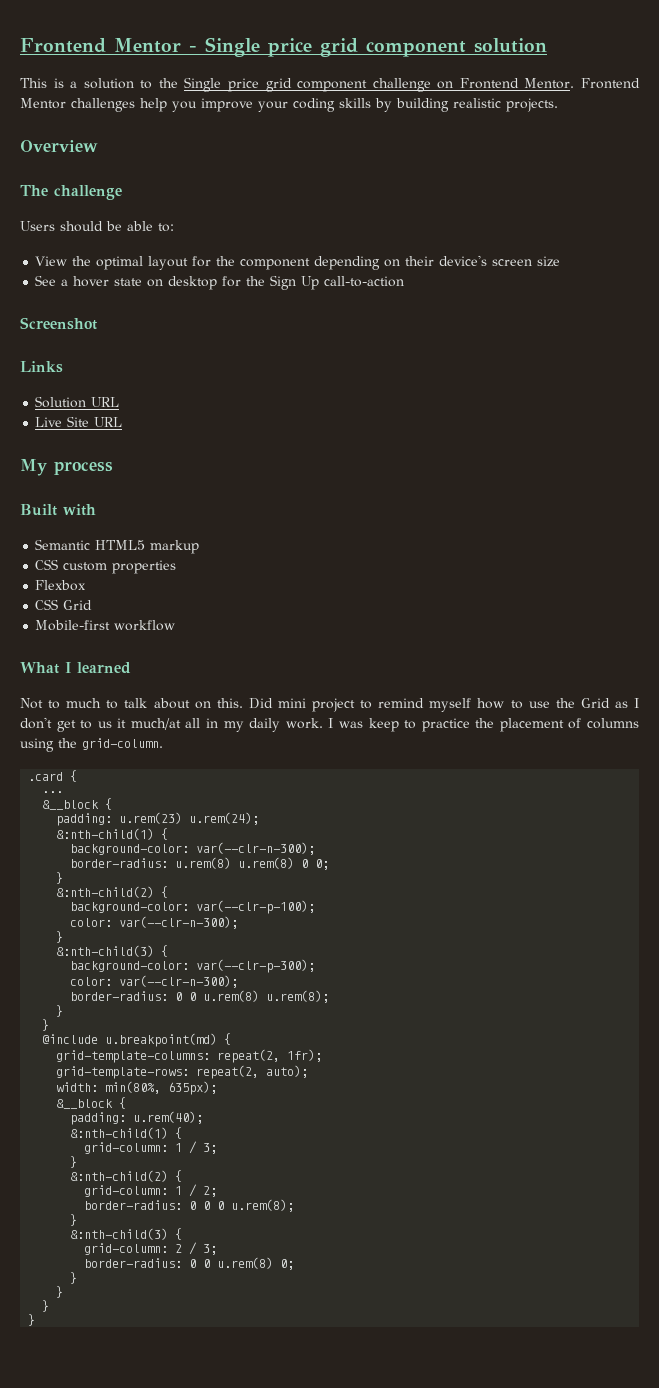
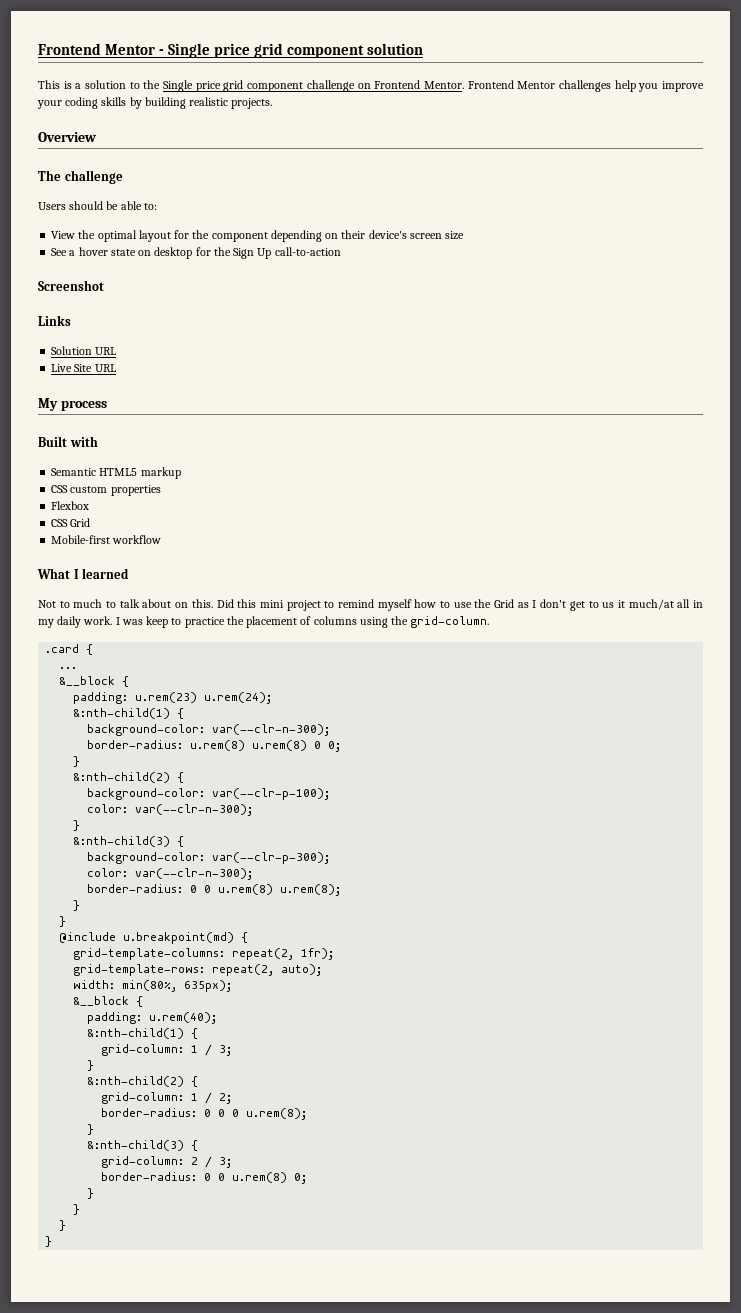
- Did mini project to remind myself how to use the Grid as I don't get to us it much/at all in my daily work.
+ Did this mini project to remind myself how to use the Grid as I don't get to us it much/at all in my daily work.

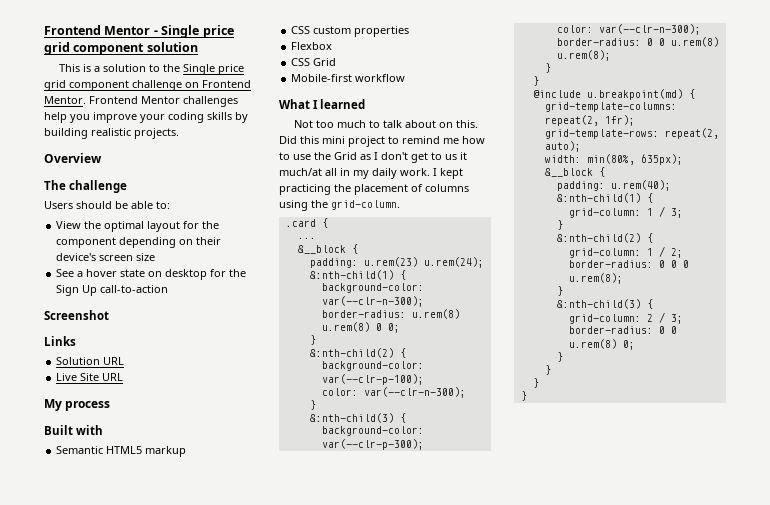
- Not to much to talk about on this.
+ Not too much to talk about on this.
- Did this mini project to remind myself how to use the Grid as I don't get to us it much/at all in my daily work.
+ Did this mini project to remind me how to use the Grid as I don't get to us it much/at all in my daily work.
- I was keep to practice the placement of columns using the grid-column.
+ I kept practicing the placement of columns using the grid-column.

